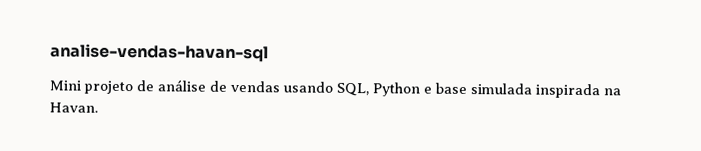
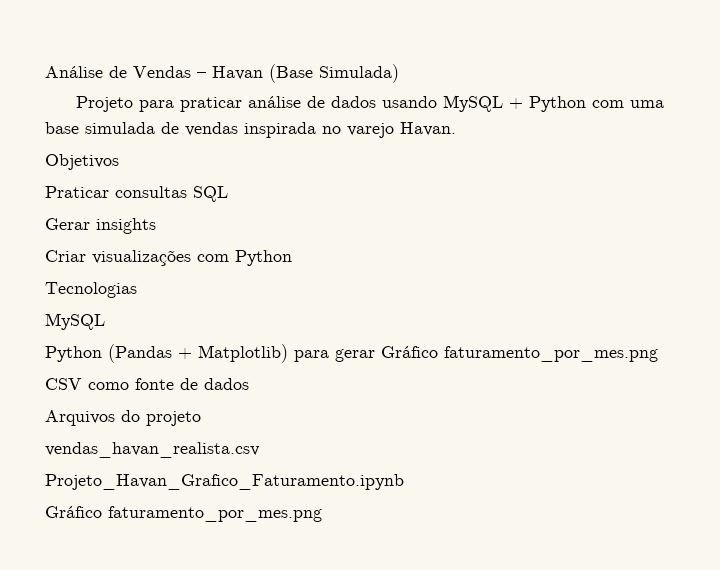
- analise-vendas-havan-sql
- Mini projeto de análise de vendas usando SQL, Python e base simulada inspirada na Havan.
+ Análise de Vendas – Havan (Base Simulada)
+ Projeto para praticar análise de dados usando MySQL + Python com uma base simulada de vendas inspirada no varejo Havan.
+ Objetivos
+ Praticar consultas SQL
+ Gerar insights
+ Criar visualizações com Python
+ Tecnologias
+ MySQL
+ Python (Pandas + Matplotlib) para gerar Gráfico faturamento_por_mes.png
+ CSV como fonte de dados
+ Arquivos do projeto
+ vendas_havan_realista.csv
+ Projeto_Havan_Grafico_Faturamento.ipynb
+ Gráfico faturamento_por_mes.png

